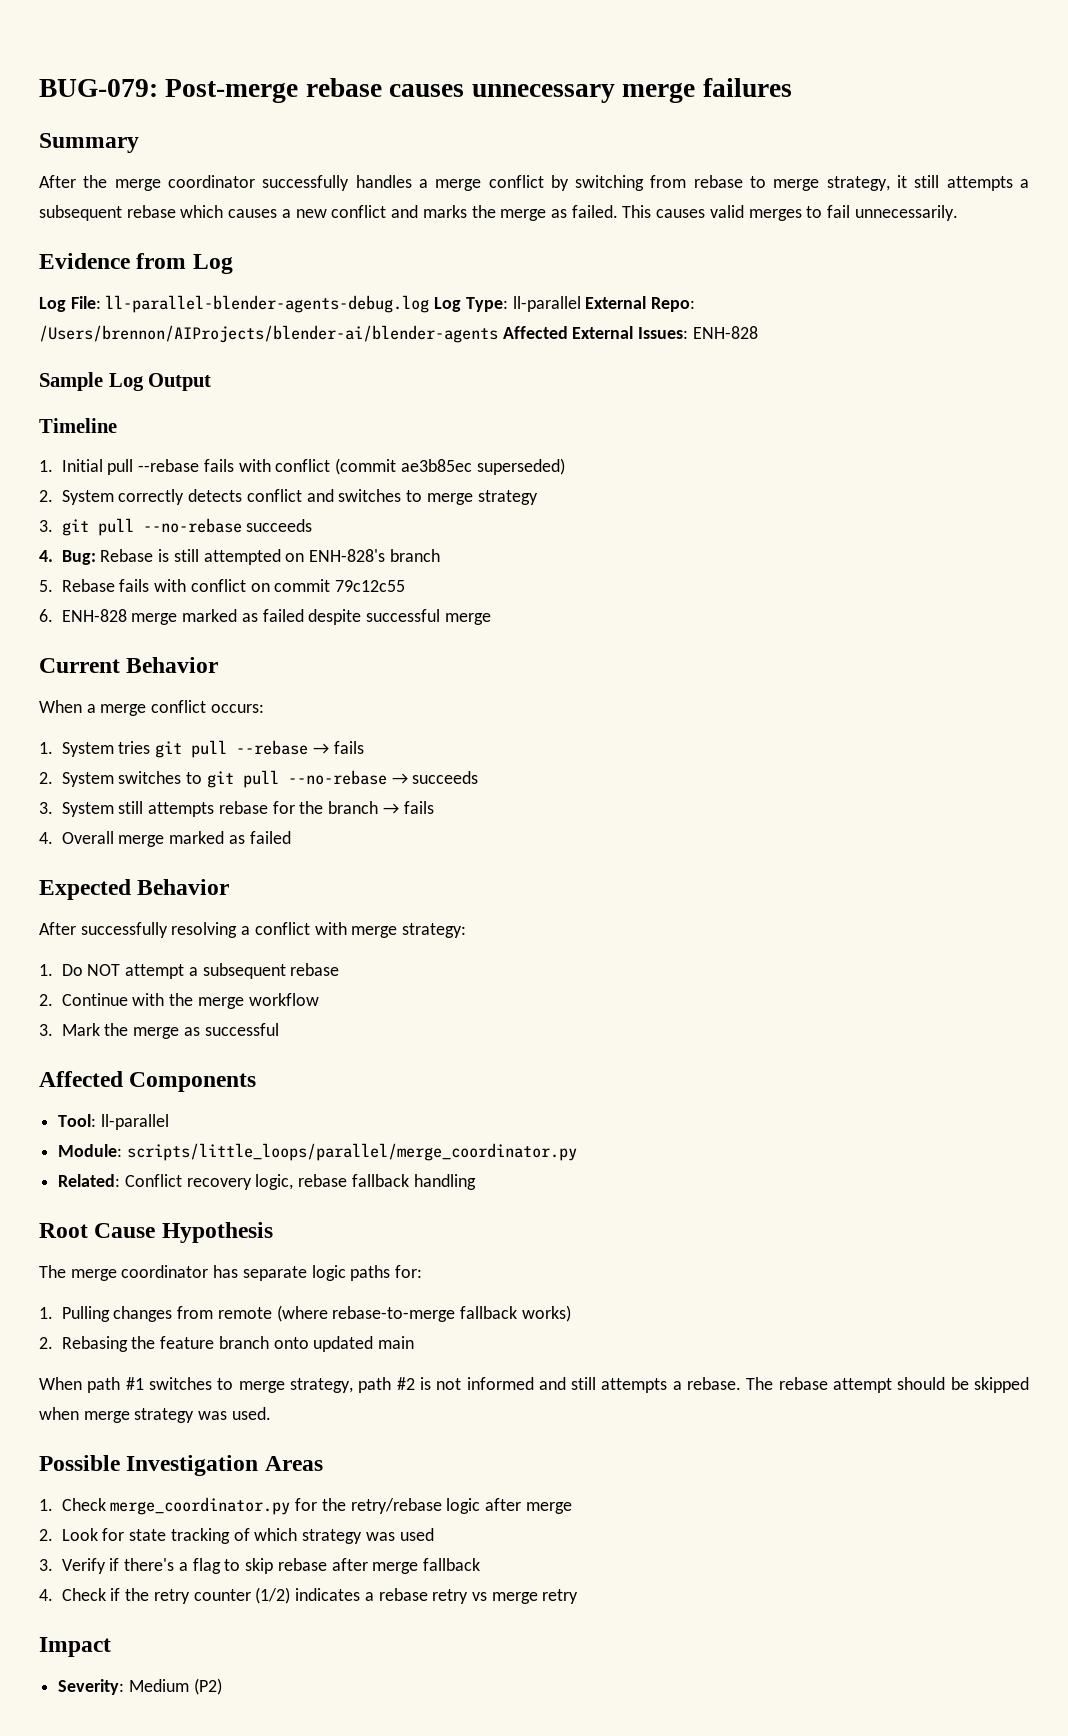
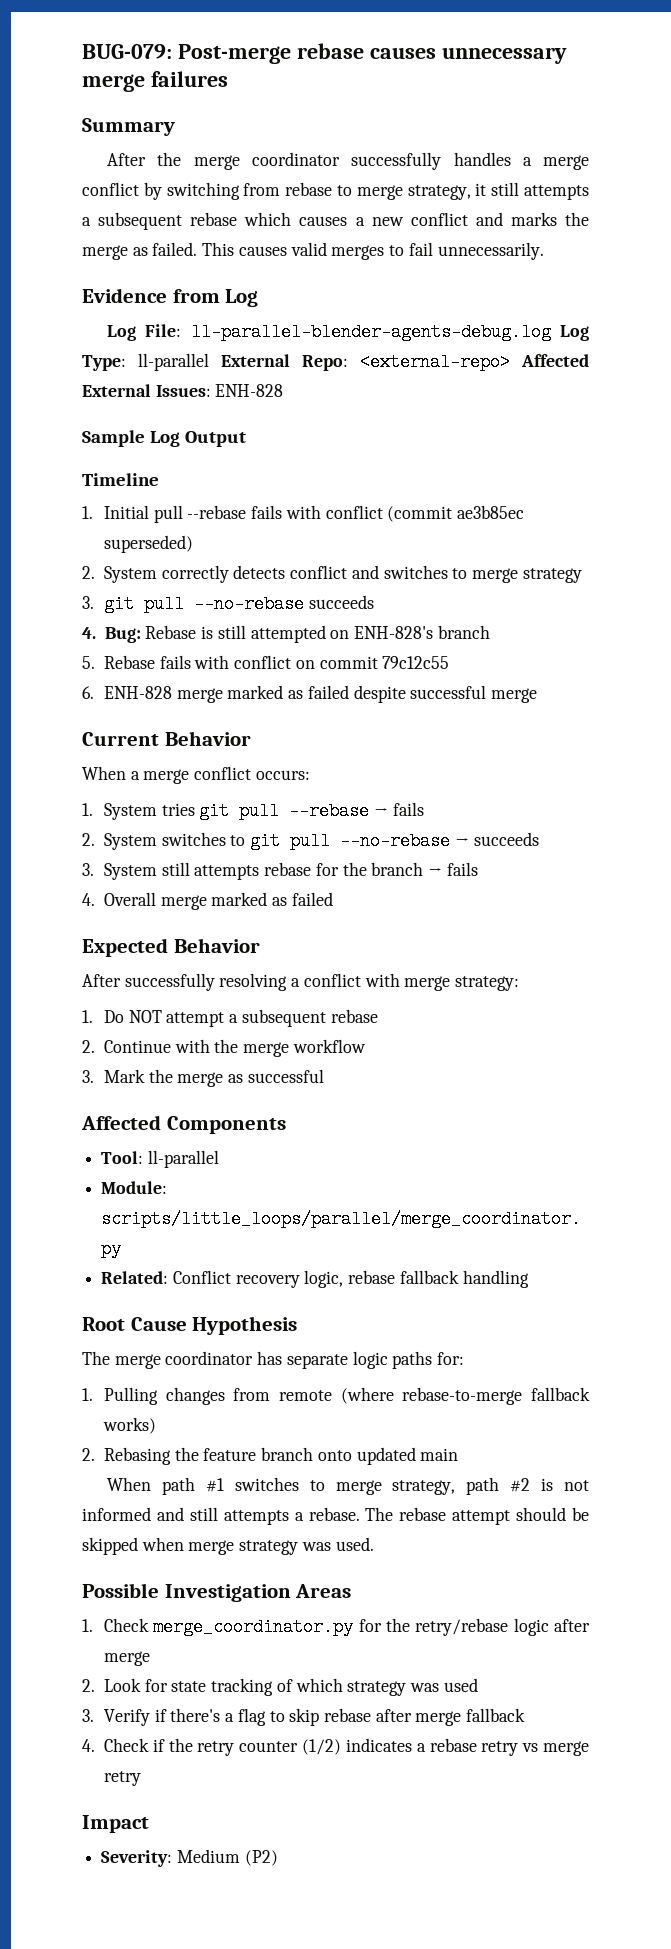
- Log File: ll-parallel-blender-agents-debug.log Log Type: ll-parallel External Repo: /Users/brennon/AIProjects/blender-ai/blender-agents Affected External Issues: ENH-828
+ Log File: ll-parallel-blender-agents-debug.log Log Type: ll-parallel External Repo: <external-repo> Affected External Issues: ENH-828

